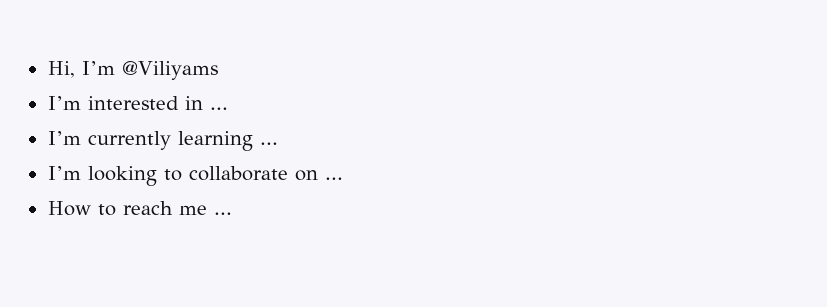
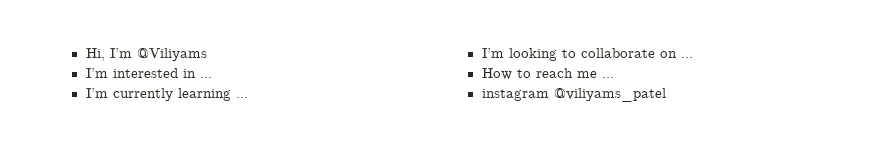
+ instagram @viliyams_patel

